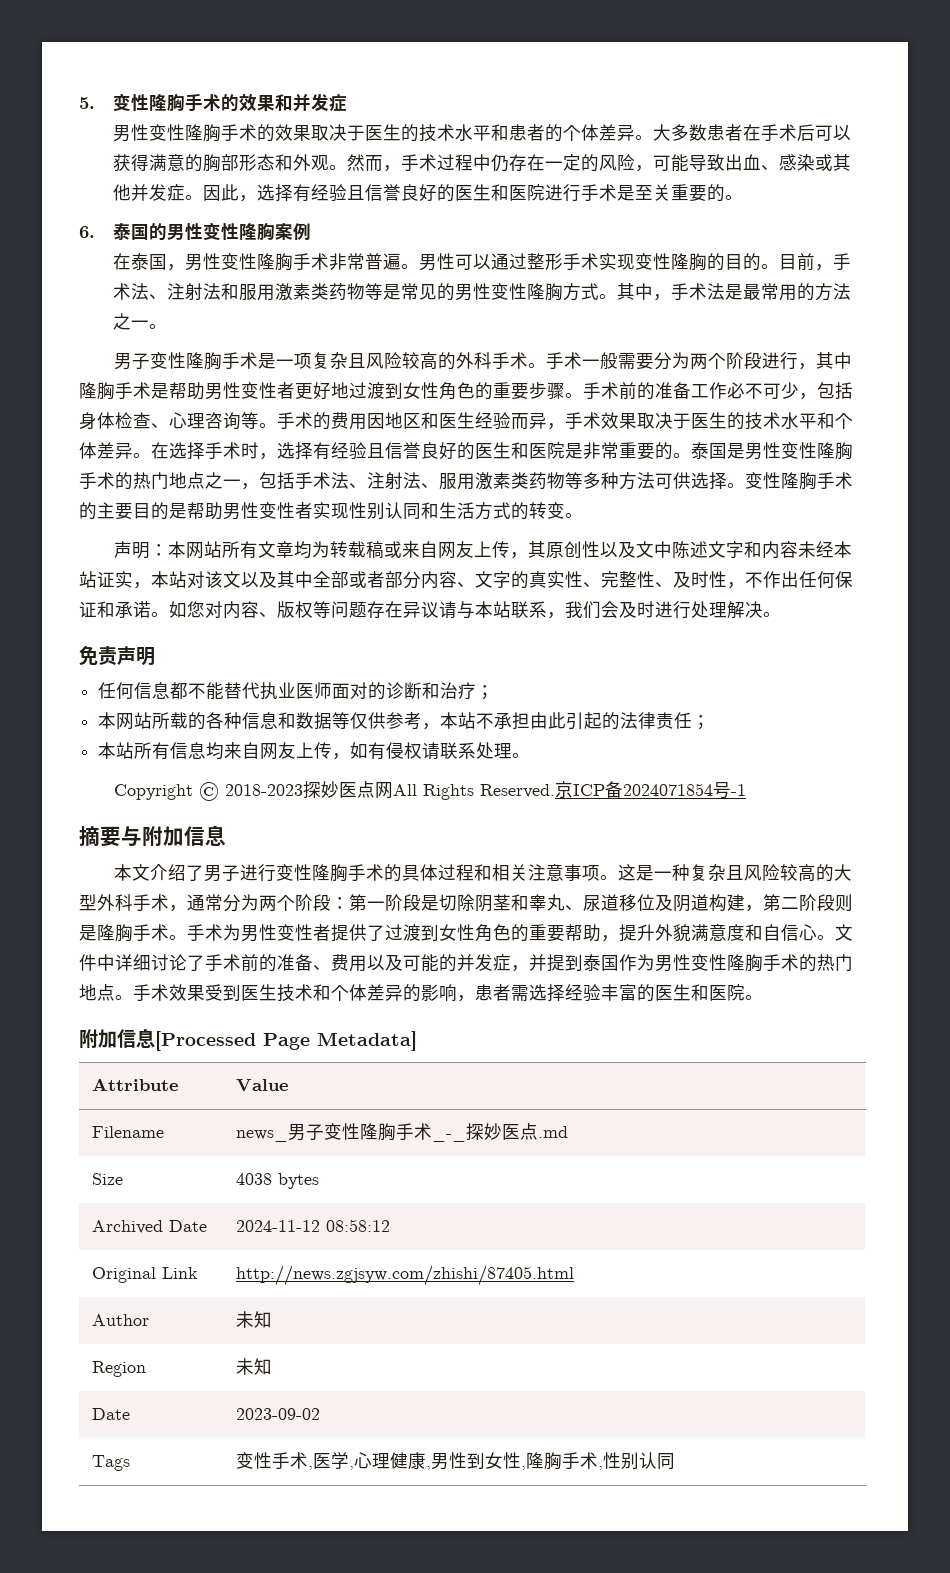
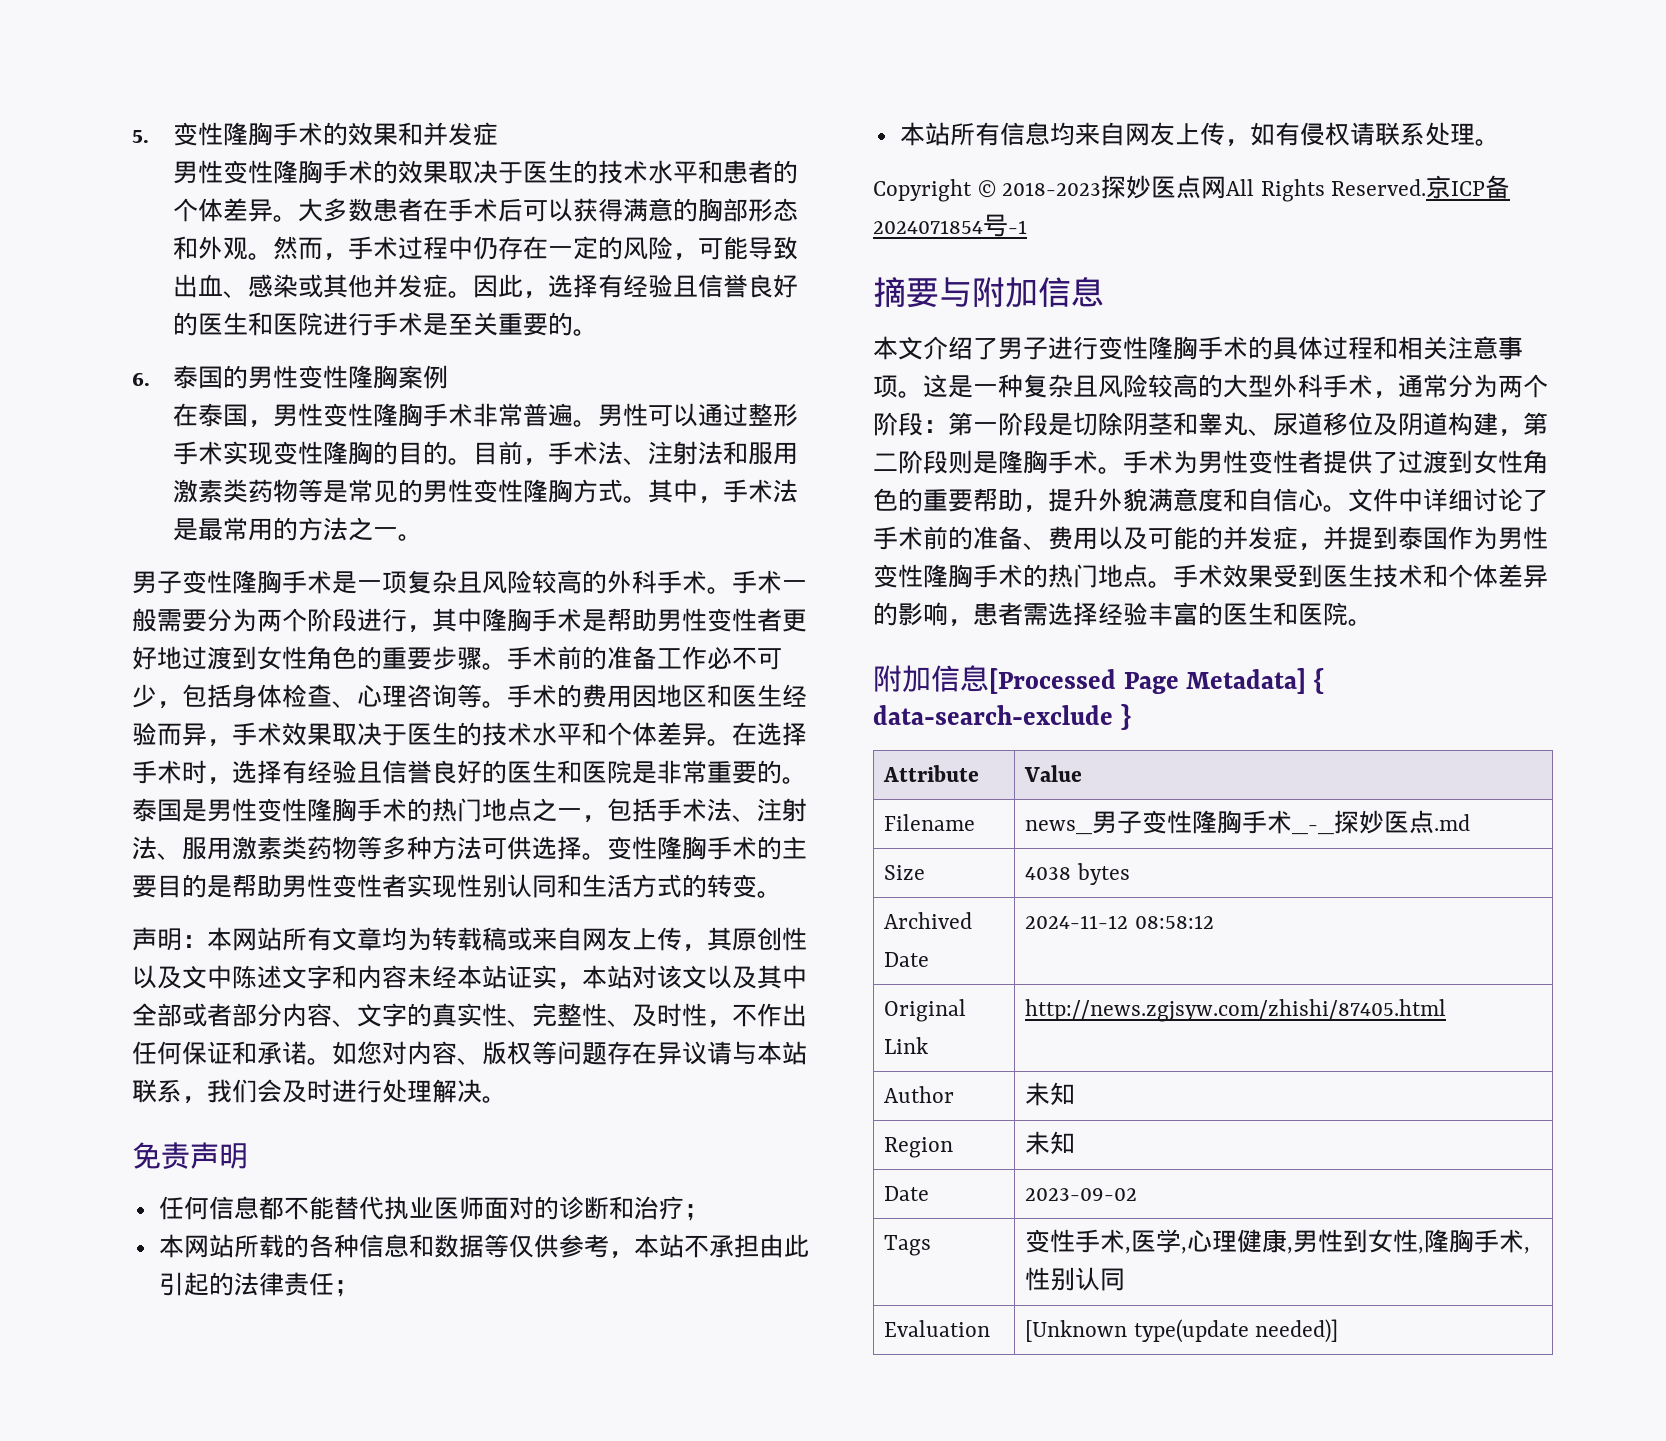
- 附加信息[Processed Page Metadata]
+ 附加信息[Processed Page Metadata] { data-search-exclude }
+ Evaluation | [Unknown type(update needed)]

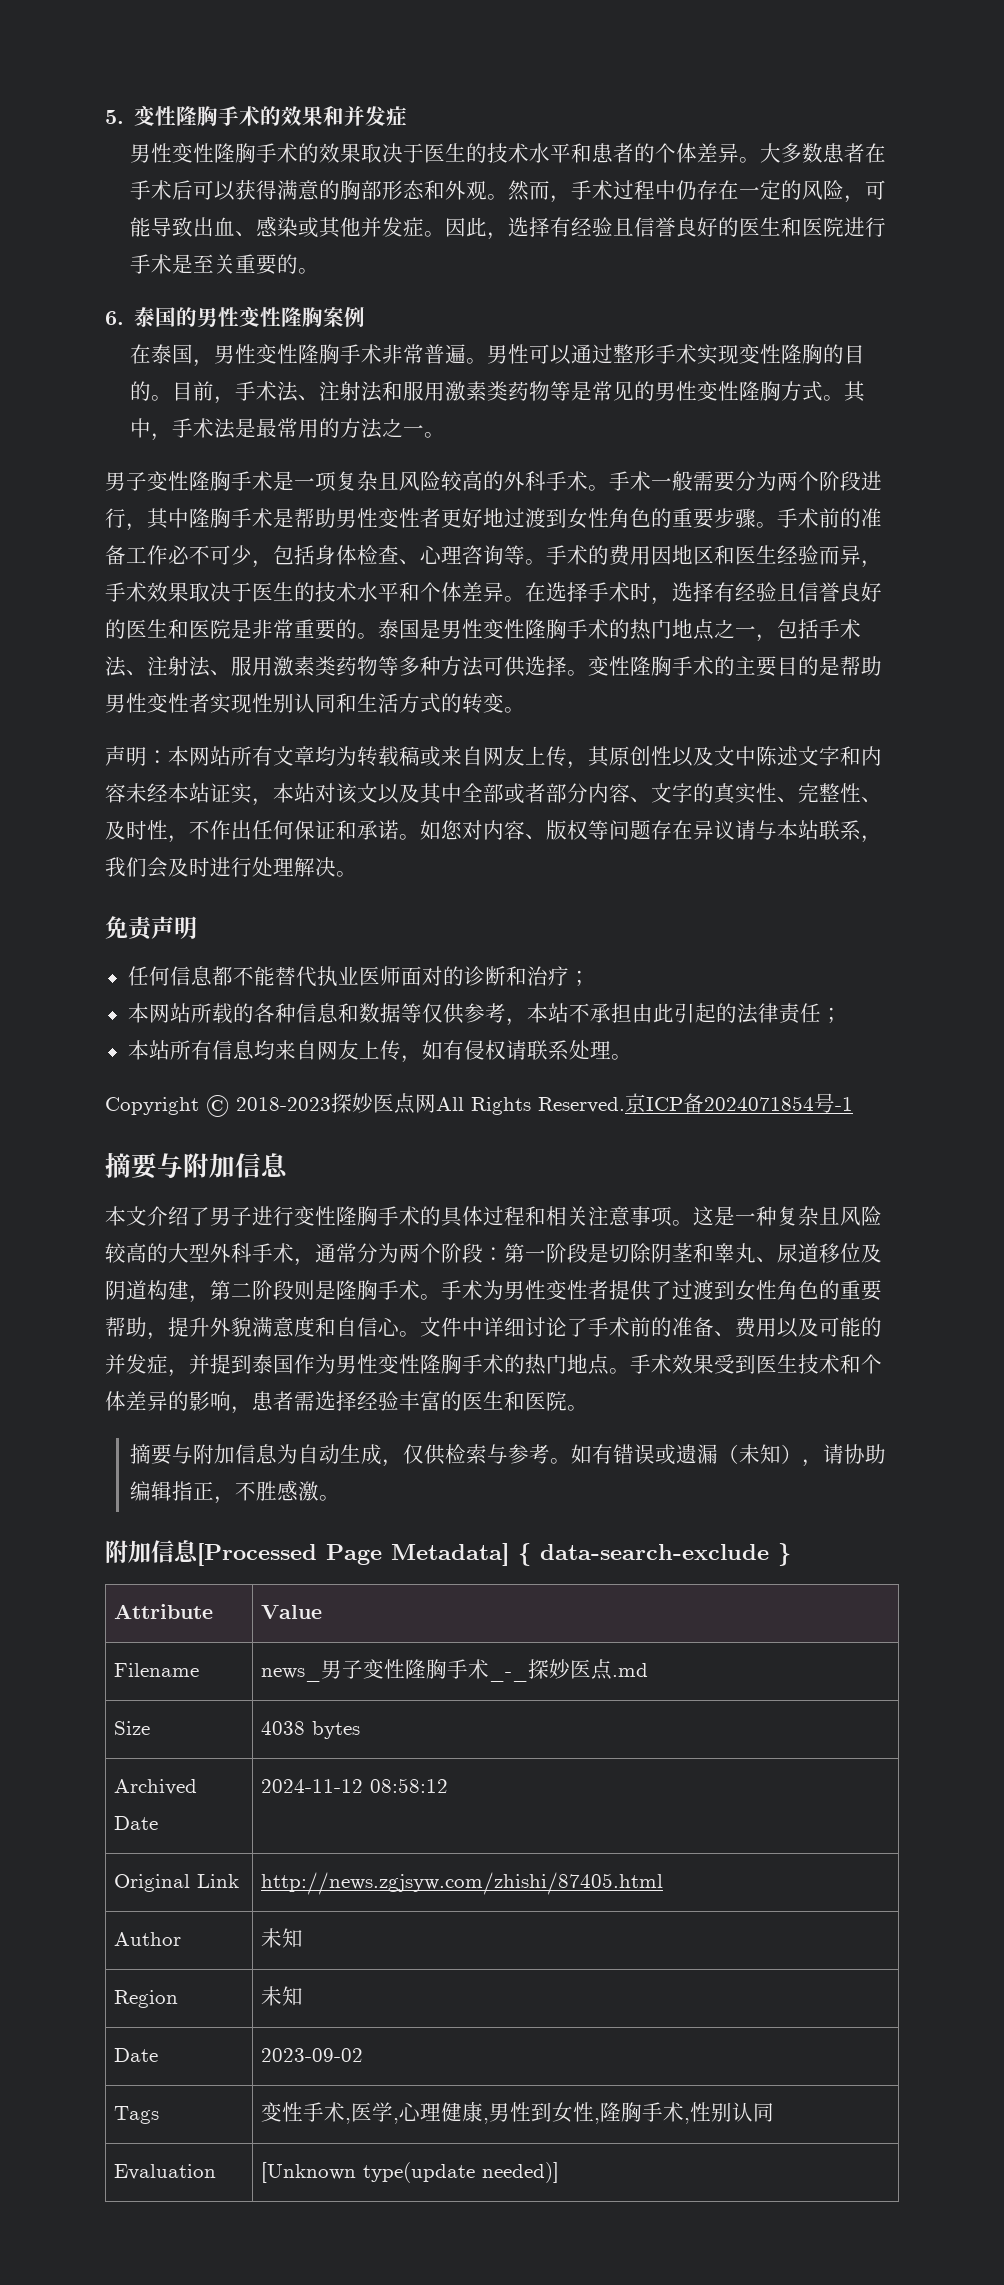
+ 摘要与附加信息为自动生成，仅供检索与参考。如有错误或遗漏（未知），请协助编辑指正，不胜感激。

